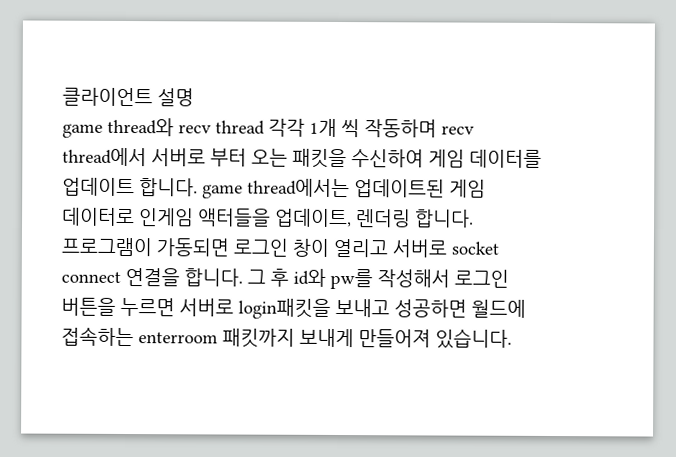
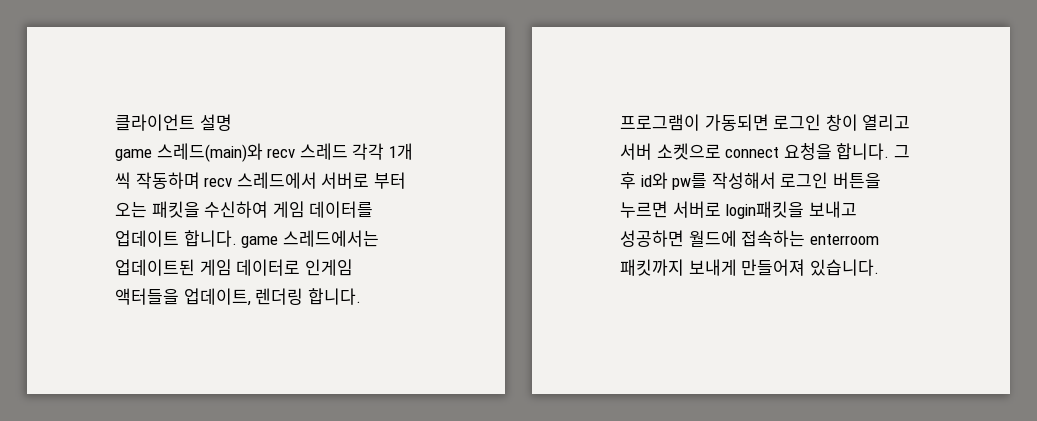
- game thread와 recv thread 각각 1개 씩 작동하며 recv thread에서 서버로 부터 오는 패킷을 수신하여 게임 데이터를 업데이트 합니다. game thread에서는 업데이트된 게임 데이터로 인게임 액터들을 업데이트, 렌더링 합니다.
+ game 스레드(main)와 recv 스레드 각각 1개 씩 작동하며 recv 스레드에서 서버로 부터 오는 패킷을 수신하여 게임 데이터를 업데이트 합니다. game 스레드에서는 업데이트된 게임 데이터로 인게임 액터들을 업데이트, 렌더링 합니다.
- 프로그램이 가동되면 로그인 창이 열리고 서버로 socket connect 연결을 합니다.
+ 프로그램이 가동되면 로그인 창이 열리고 서버 소켓으로 connect 요청을 합니다.

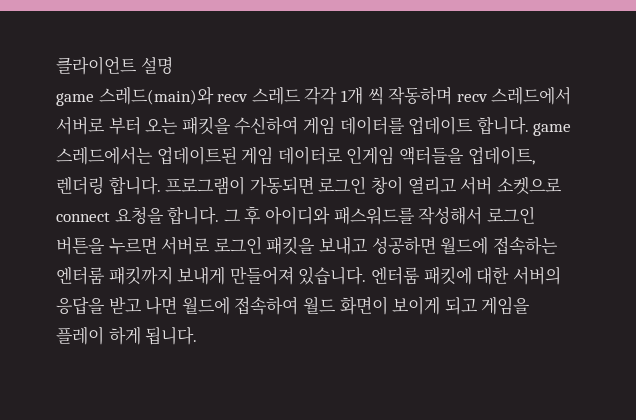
- 그 후 id와 pw를 작성해서 로그인 버튼을 누르면 서버로 login패킷을 보내고 성공하면 월드에 접속하는 enterroom 패킷까지 보내게 만들어져 있습니다.
+ 그 후 아이디와 패스워드를 작성해서 로그인 버튼을 누르면 서버로 로그인 패킷을 보내고 성공하면 월드에 접속하는 엔터룸 패킷까지 보내게 만들어져 있습니다.
+ 엔터룸 패킷에 대한 서버의 응답을 받고 나면 월드에 접속하여 월드 화면이 보이게 되고 게임을 플레이 하게 됩니다.

